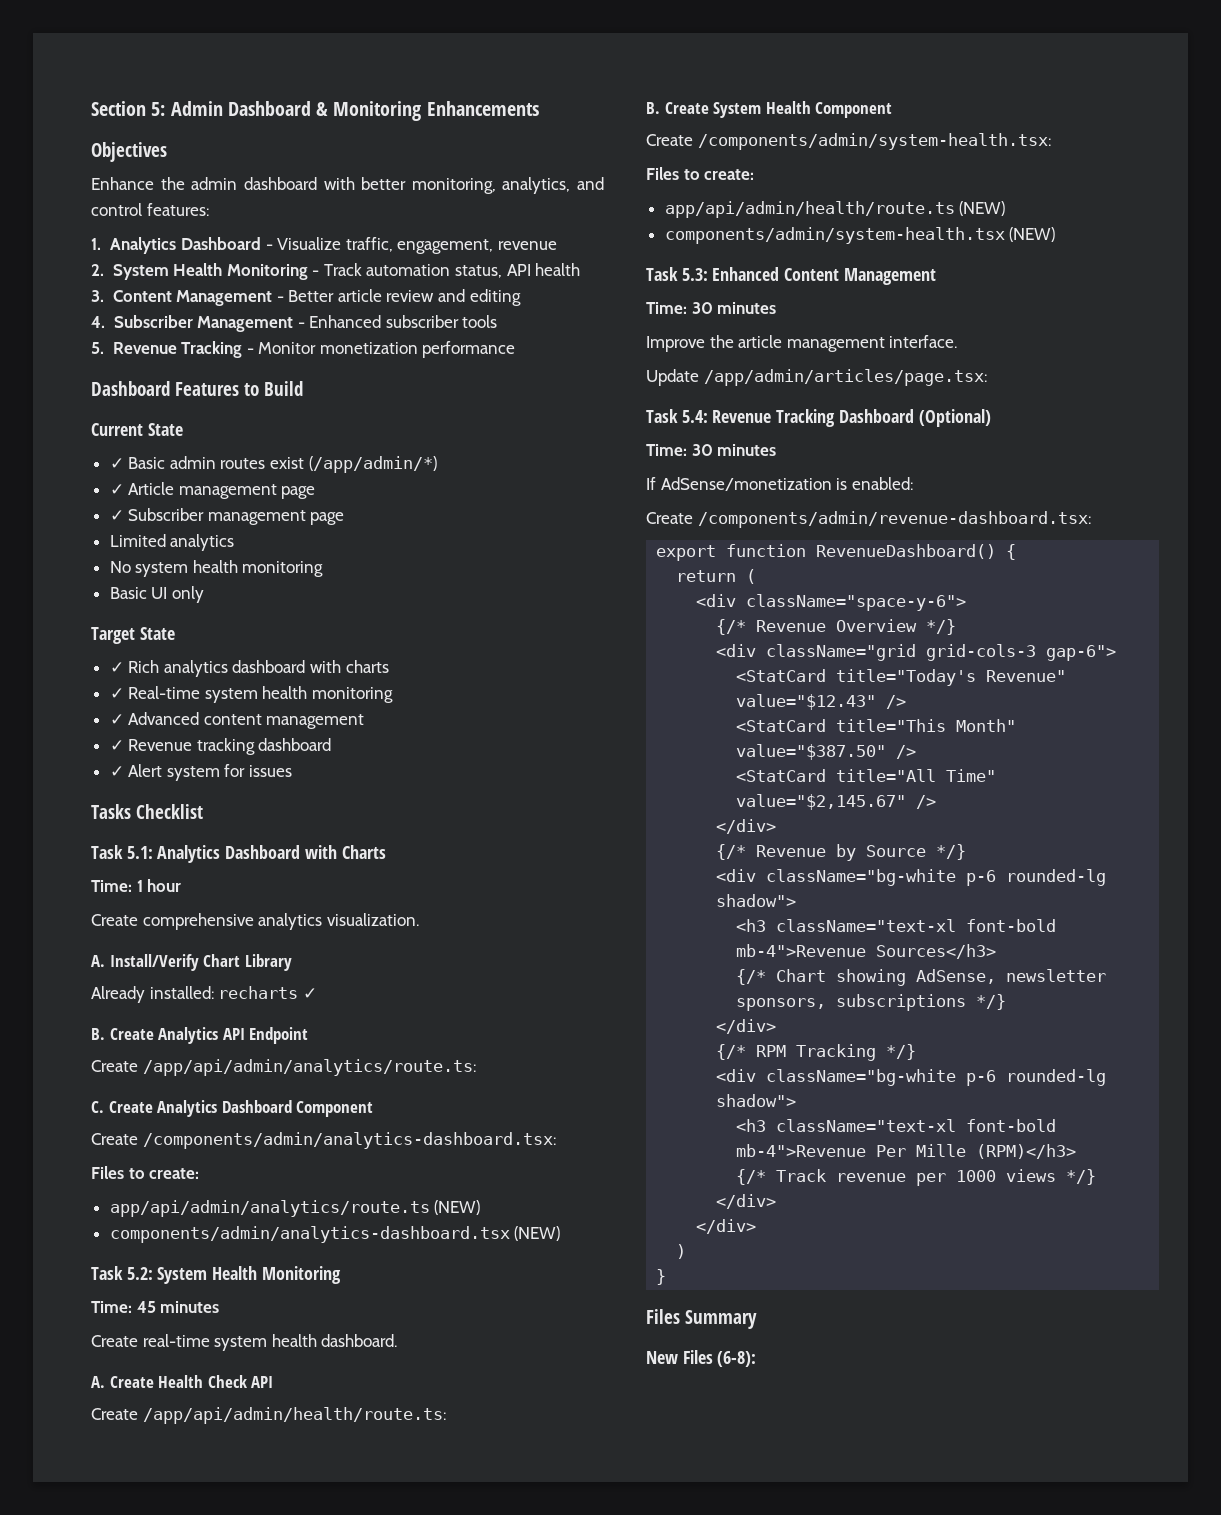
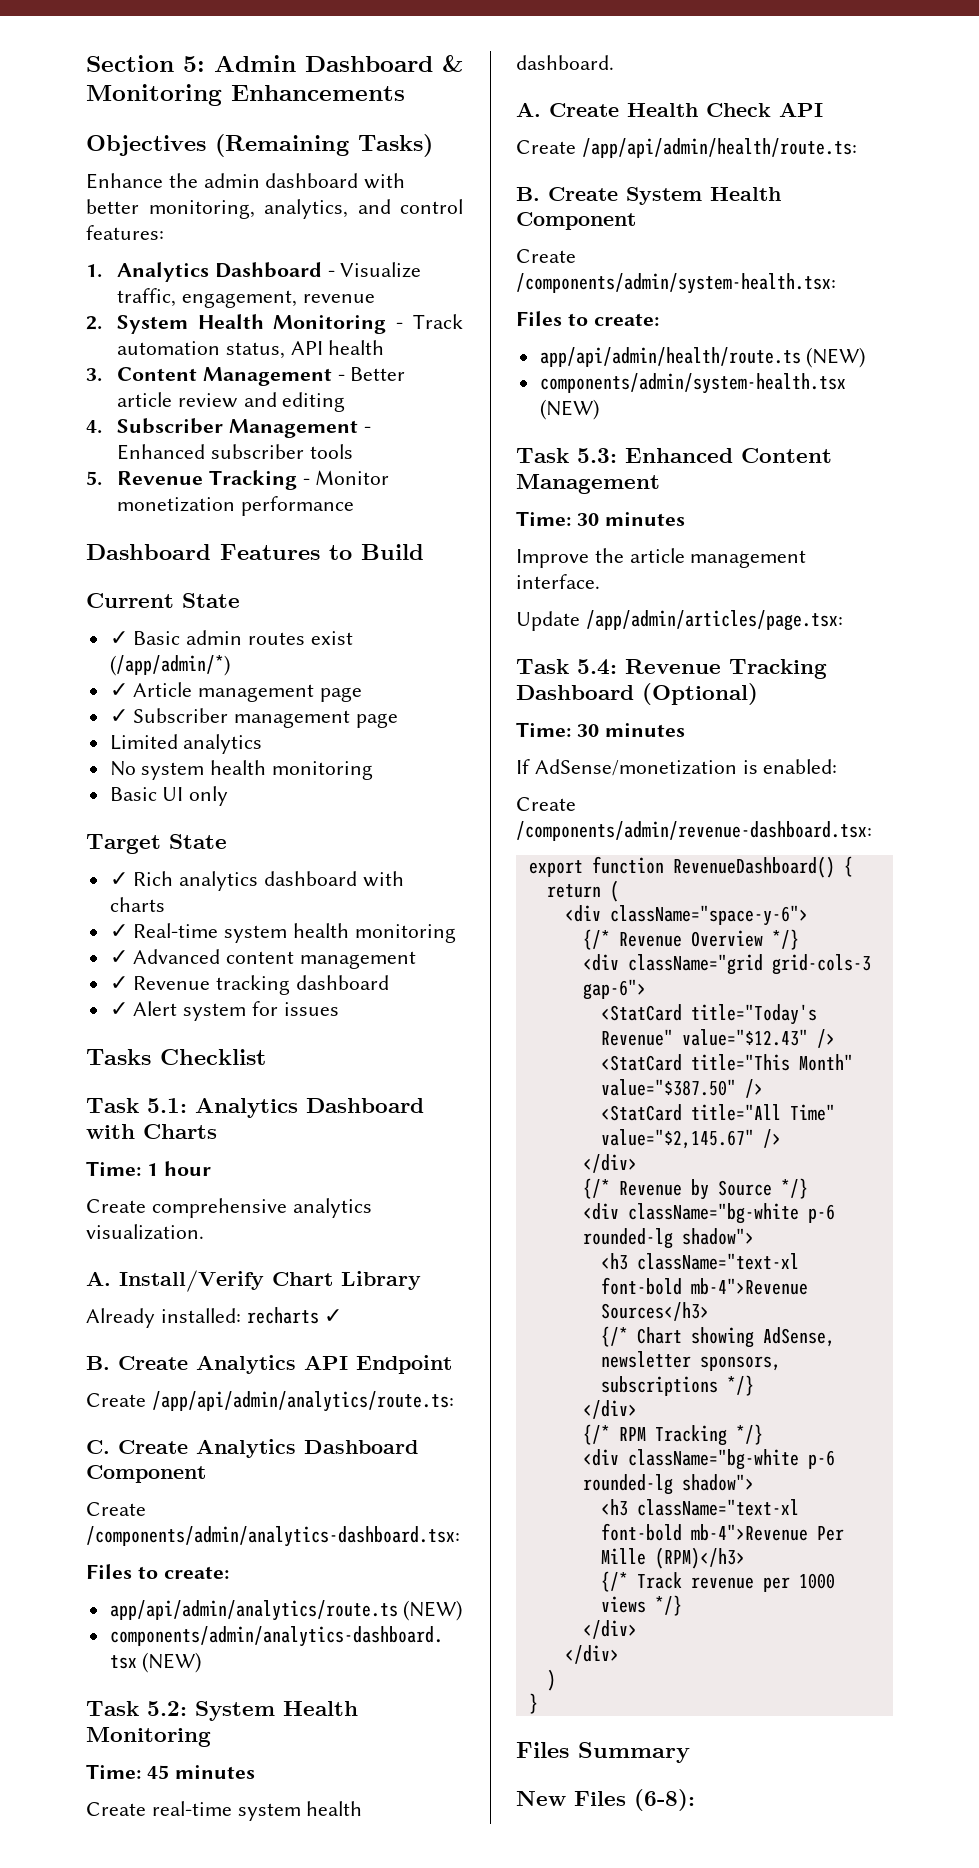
- Objectives
+ Objectives (Remaining Tasks)

